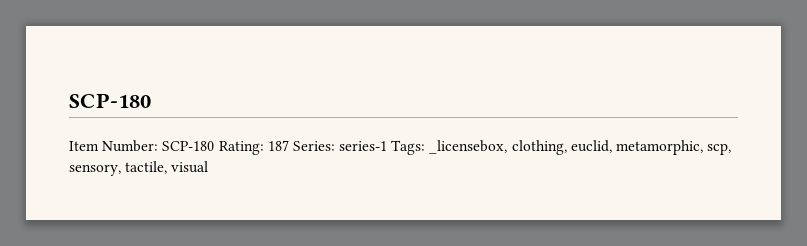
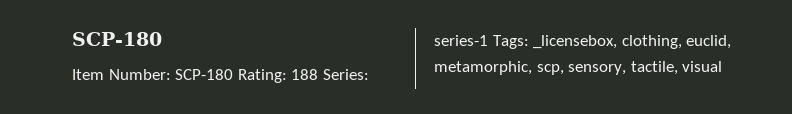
- Item Number: SCP-180 Rating: 187 Series: series-1 Tags: _licensebox, clothing, euclid, metamorphic, scp, sensory, tactile, visual
+ Item Number: SCP-180 Rating: 188 Series: series-1 Tags: _licensebox, clothing, euclid, metamorphic, scp, sensory, tactile, visual

